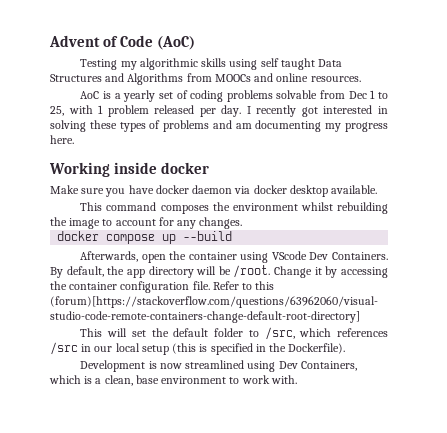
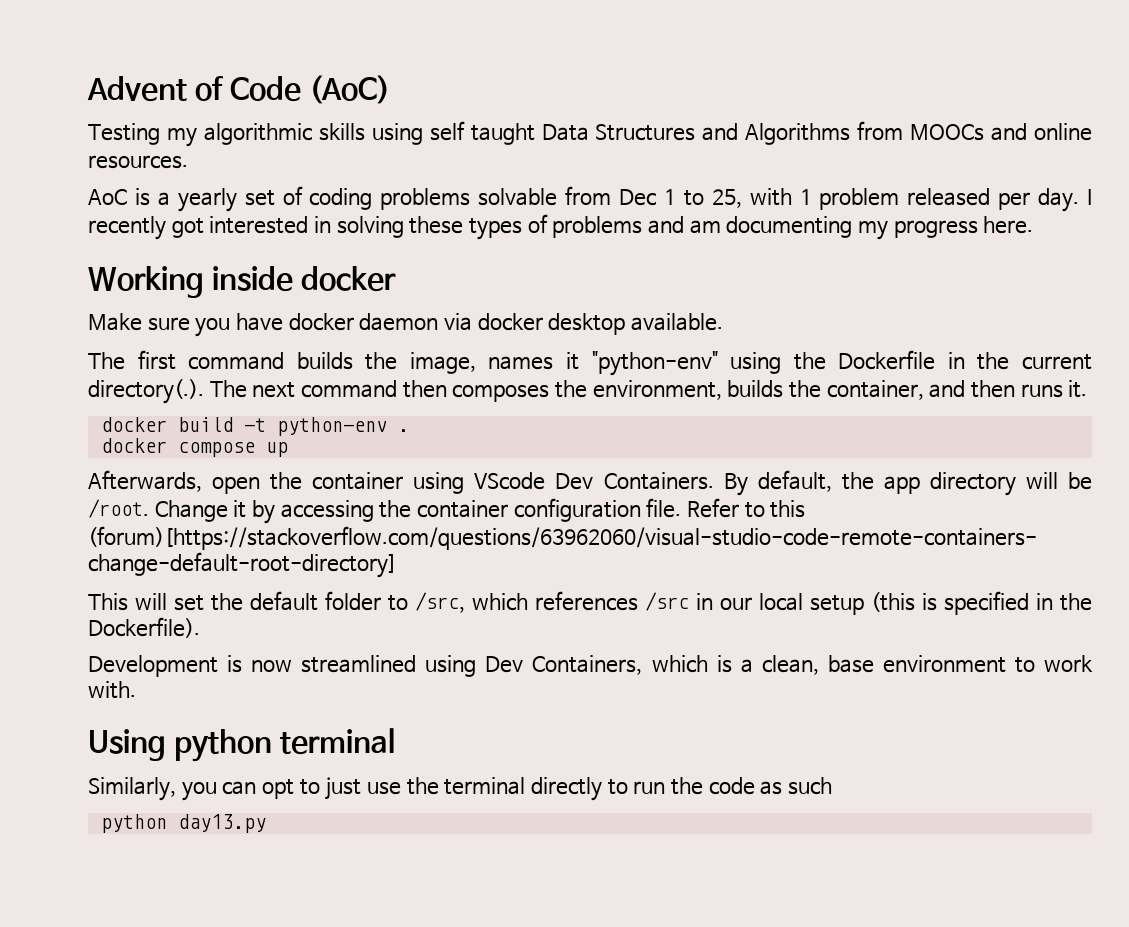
- This command composes the environment whilst rebuilding the image to account for any changes.
+ The first command builds the image, names it "python-env" using the Dockerfile in the current directory(.). The next command then composes the environment, builds the container, and then runs it.
+ docker build -t python-env .
- docker compose up --build
+ docker compose up
+ Using python terminal
+ Similarly, you can opt to just use the terminal directly to run the code as such
+ python day13.py

